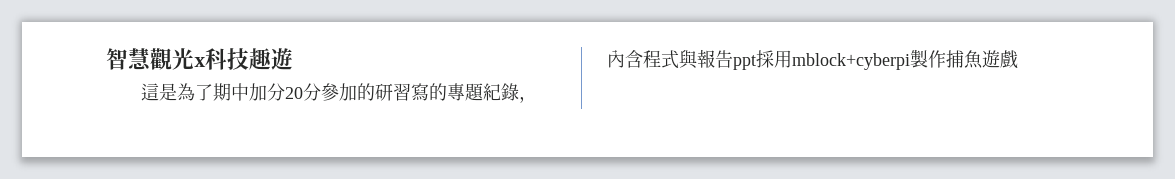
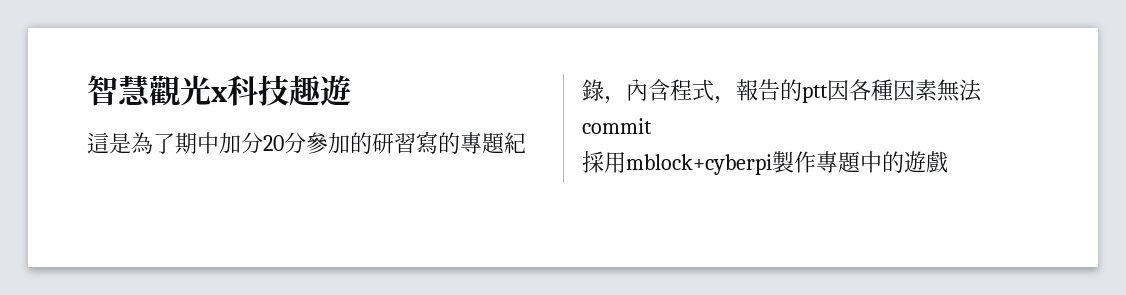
- 這是為了期中加分20分參加的研習寫的專題紀錄，內含程式與報告ppt採用mblock+cyberpi製作捕魚遊戲
+ 這是為了期中加分20分參加的研習寫的專題紀錄，內含程式，報告的ptt因各種因素無法commit
+ 採用mblock+cyberpi製作專題中的遊戲

